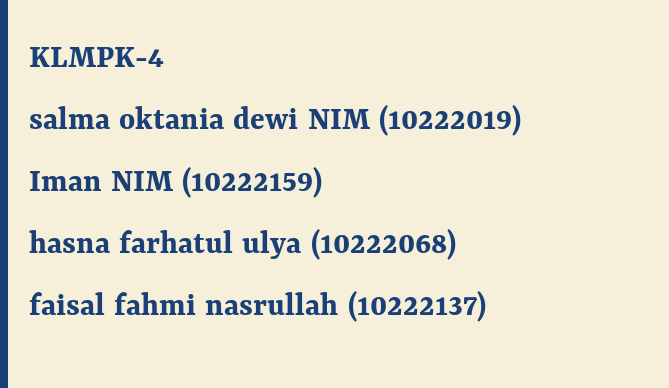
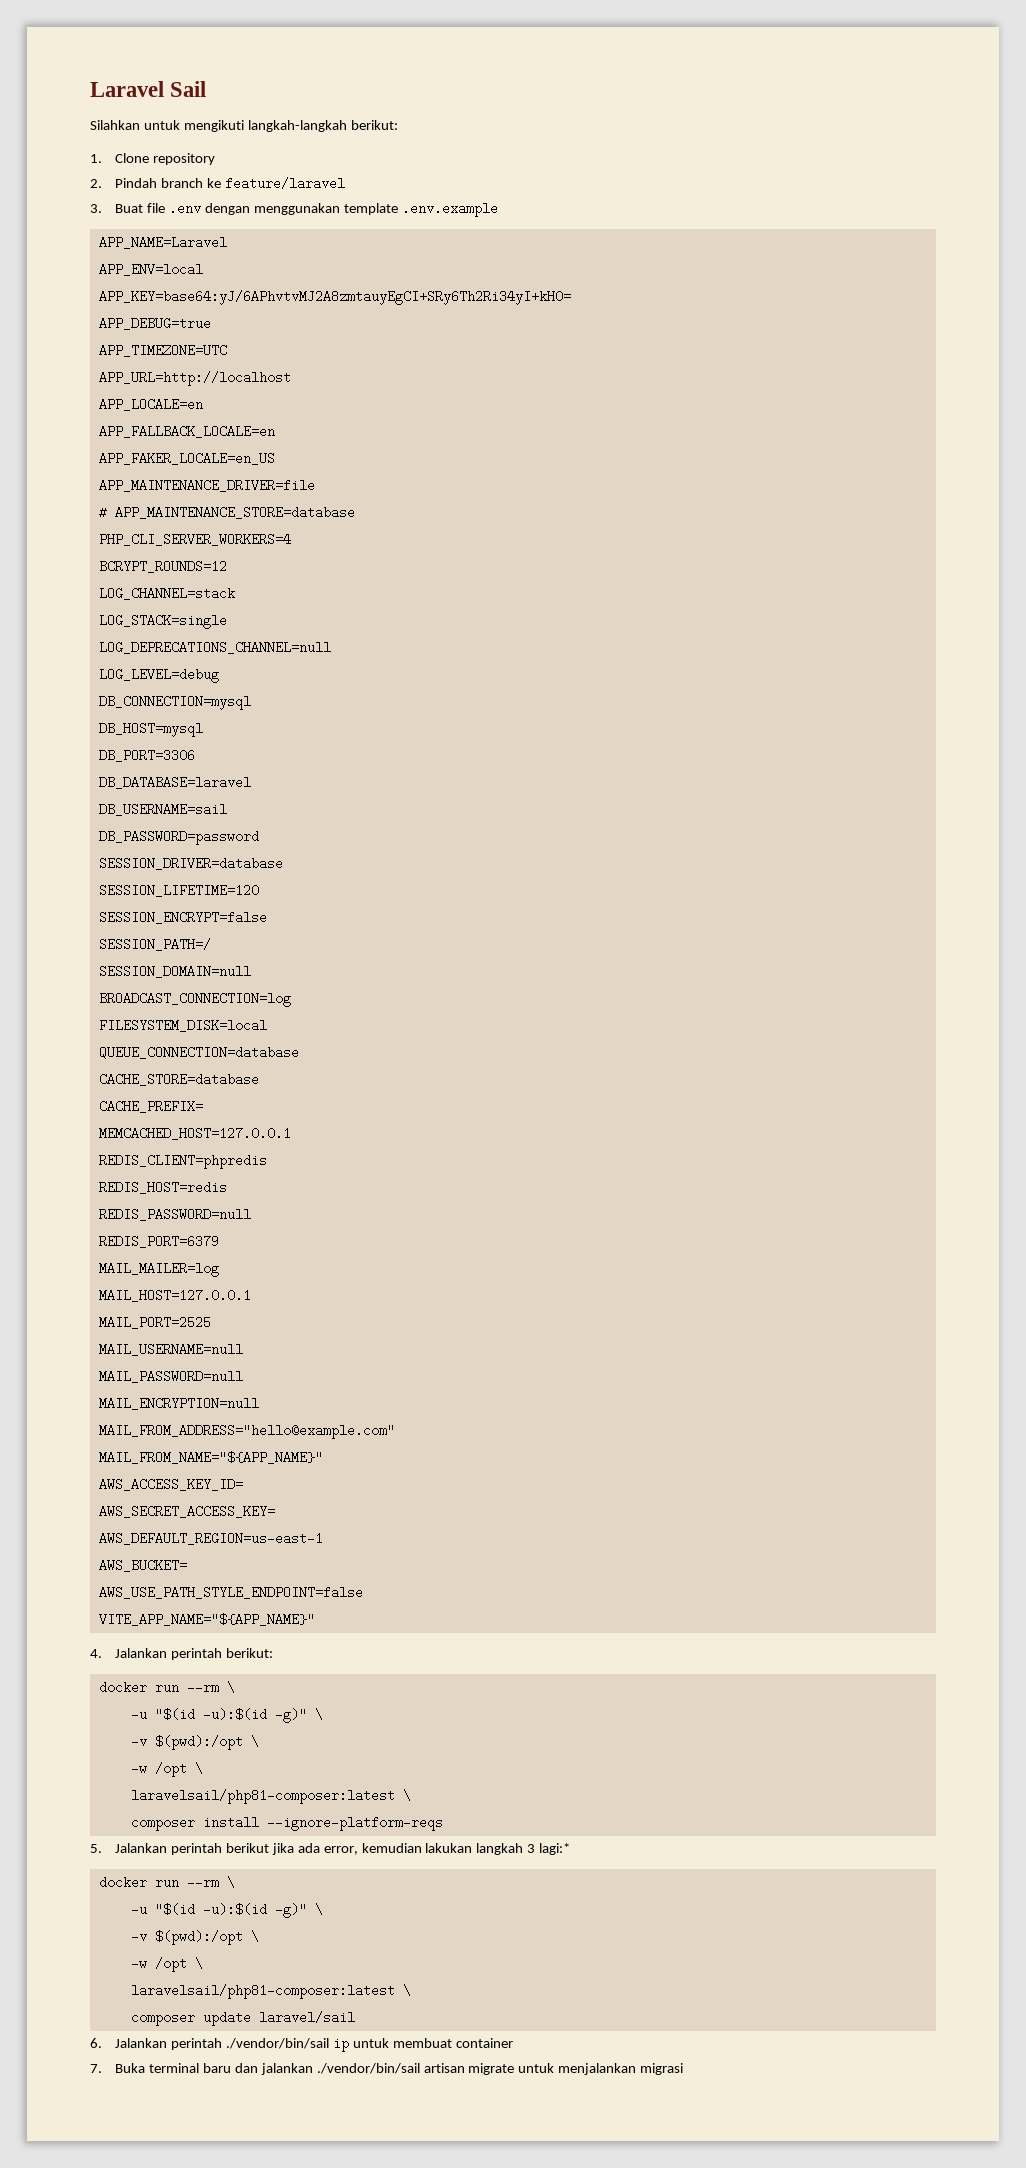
- KLMPK-4
- salma oktania dewi NIM (10222019)
- Iman NIM (10222159)
- hasna farhatul ulya (10222068)
- faisal fahmi nasrullah (10222137)
+ Laravel Sail
+ Silahkan untuk mengikuti langkah-langkah berikut:
+ 1. Clone repository
+ 2. Pindah branch ke feature/laravel
+ 3. Buat file .env dengan menggunakan template .env.example
+ APP_NAME=Laravel
+ APP_ENV=local
+ APP_KEY=base64:yJ/6APhvtvMJ2A8zmtauyEgCI+SRy6Th2Ri34yI+kH0=
+ APP_DEBUG=true
+ APP_TIMEZONE=UTC
+ APP_URL=http://localhost
+ APP_LOCALE=en
+ APP_FALLBACK_LOCALE=en
+ APP_FAKER_LOCALE=en_US
+ APP_MAINTENANCE_DRIVER=file
+ # APP_MAINTENANCE_STORE=database
+ PHP_CLI_SERVER_WORKERS=4
+ BCRYPT_ROUNDS=12
+ LOG_CHANNEL=stack
+ LOG_STACK=single
+ LOG_DEPRECATIONS_CHANNEL=null
+ LOG_LEVEL=debug
+ DB_CONNECTION=mysql
+ DB_HOST=mysql
+ DB_PORT=3306
+ DB_DATABASE=laravel
+ DB_USERNAME=sail
+ DB_PASSWORD=password
+ SESSION_DRIVER=database
+ SESSION_LIFETIME=120
+ SESSION_ENCRYPT=false
+ SESSION_PATH=/
+ SESSION_DOMAIN=null
+ BROADCAST_CONNECTION=log
+ FILESYSTEM_DISK=local
+ QUEUE_CONNECTION=database
+ CACHE_STORE=database
+ CACHE_PREFIX=
+ MEMCACHED_HOST=127.0.0.1
+ REDIS_CLIENT=phpredis
+ REDIS_HOST=redis
+ REDIS_PASSWORD=null
+ REDIS_PORT=6379
+ MAIL_MAILER=log
+ MAIL_HOST=127.0.0.1
+ MAIL_PORT=2525
+ MAIL_USERNAME=null
+ MAIL_PASSWORD=null
+ MAIL_ENCRYPTION=null
+ MAIL_FROM_ADDRESS="hello@example.com"
+ MAIL_FROM_NAME="${APP_NAME}"
+ AWS_ACCESS_KEY_ID=
+ AWS_SECRET_ACCESS_KEY=
+ AWS_DEFAULT_REGION=us-east-1
+ AWS_BUCKET=
+ AWS_USE_PATH_STYLE_ENDPOINT=false
+ VITE_APP_NAME="${APP_NAME}"
+ 4. Jalankan perintah berikut:
+ docker run --rm \
+ -u "$(id -u):$(id -g)" \
+ -v $(pwd):/opt \
+ -w /opt \
+ laravelsail/php81-composer:latest \
+ composer install --ignore-platform-reqs
+ 5. Jalankan perintah berikut jika ada error, kemudian lakukan langkah 3 lagi:*
+ docker run --rm \
+ -u "$(id -u):$(id -g)" \
+ -v $(pwd):/opt \
+ -w /opt \
+ laravelsail/php81-composer:latest \
+ composer update laravel/sail
+ 6. Jalankan perintah ./vendor/bin/sail ip untuk membuat container
+ 7. Buka terminal baru dan jalankan ./vendor/bin/sail artisan migrate untuk menjalankan migrasi

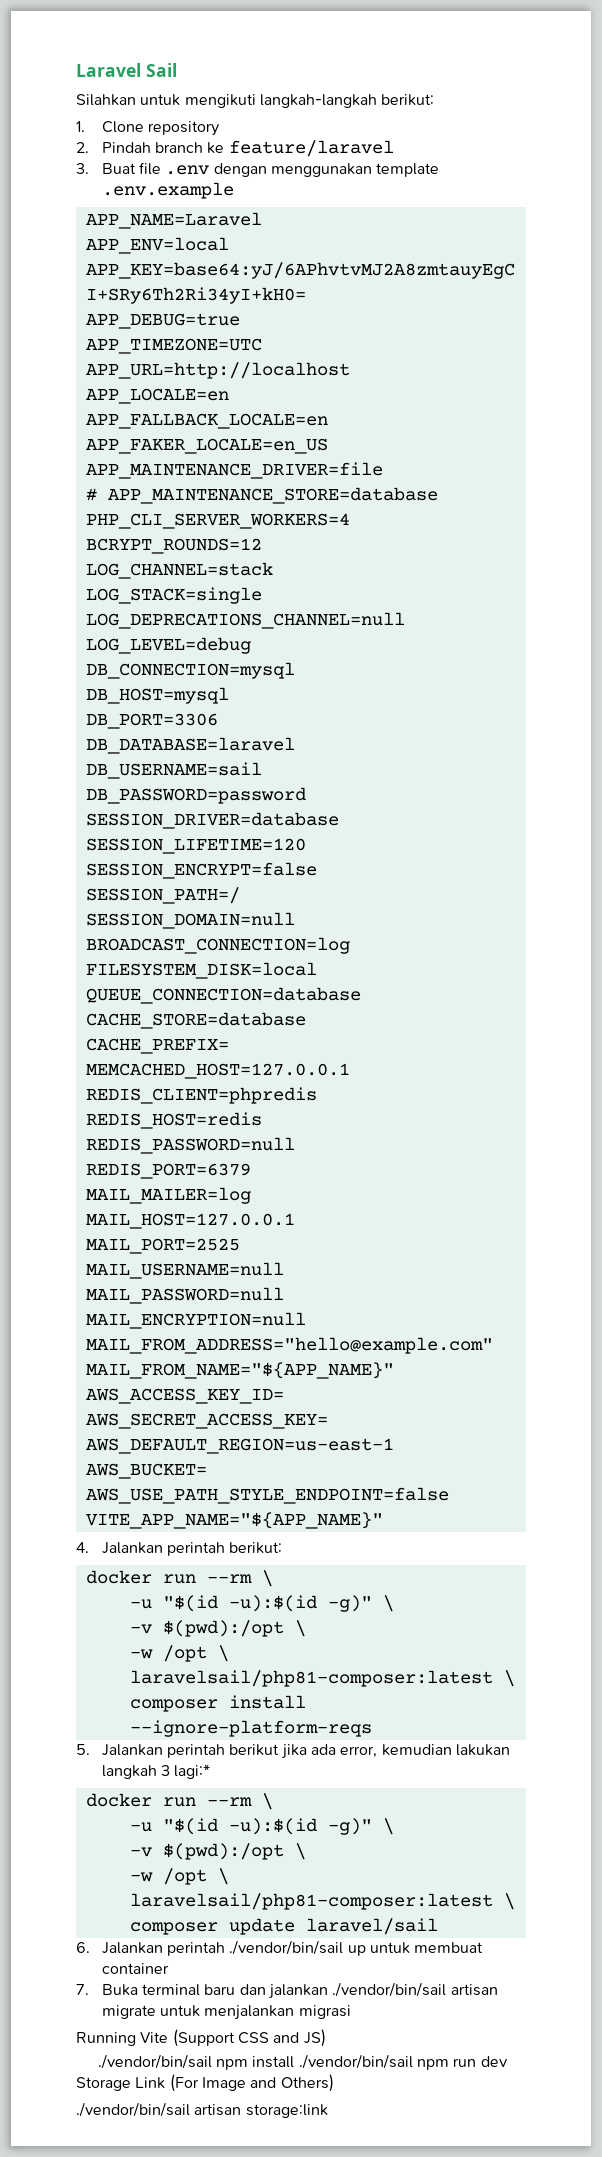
- 6. Jalankan perintah ./vendor/bin/sail ip untuk membuat container
+ 6. Jalankan perintah ./vendor/bin/sail up untuk membuat container
+ Running Vite (Support CSS and JS)
+ ./vendor/bin/sail npm install ./vendor/bin/sail npm run dev Storage Link (For Image and Others)
+ ./vendor/bin/sail artisan storage:link

